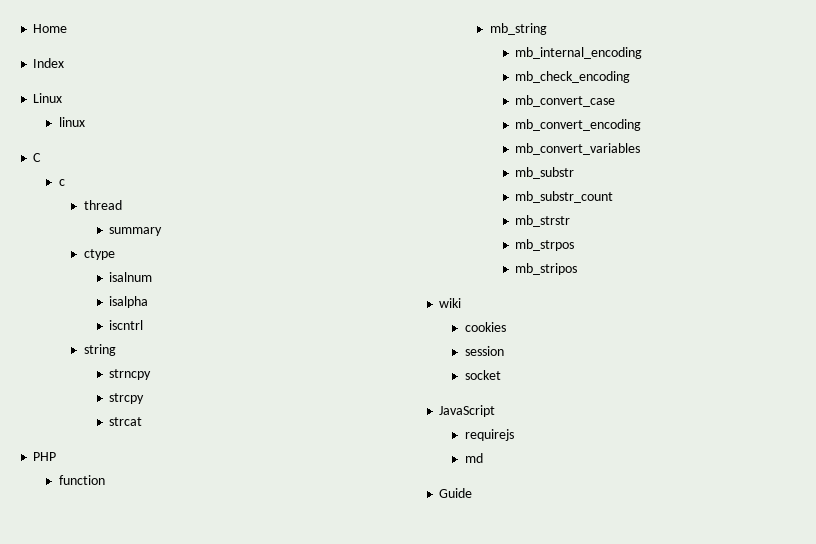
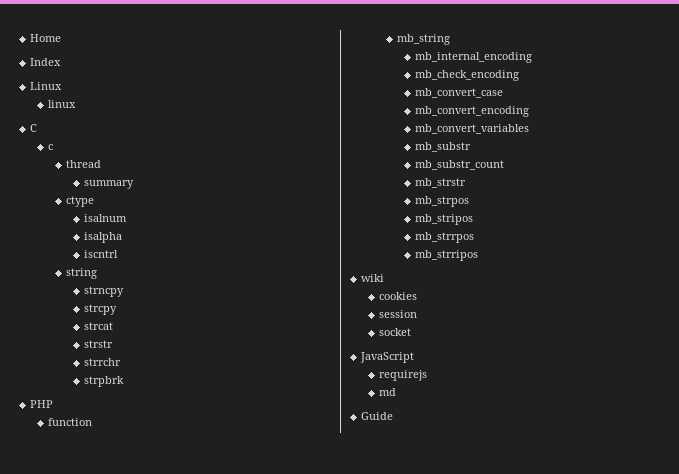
+ strstr
+ strrchr
+ strpbrk
+ mb_strrpos
+ mb_strripos

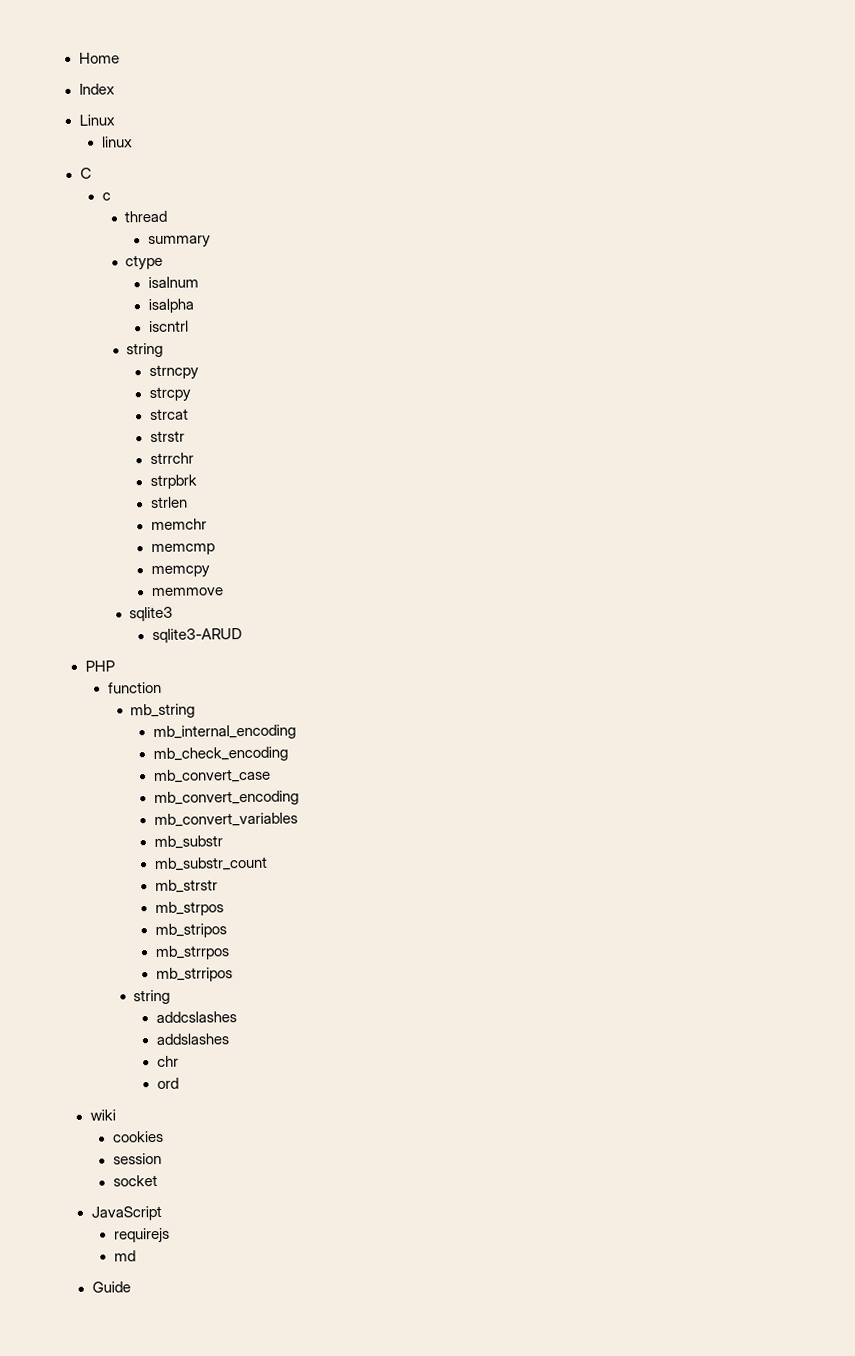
+ strlen
+ memchr
+ memcmp
+ memcpy
+ memmove
+ sqlite3
+ sqlite3-ARUD
  mb_strripos
+ string
+ addcslashes
+ addslashes
+ chr
+ ord

